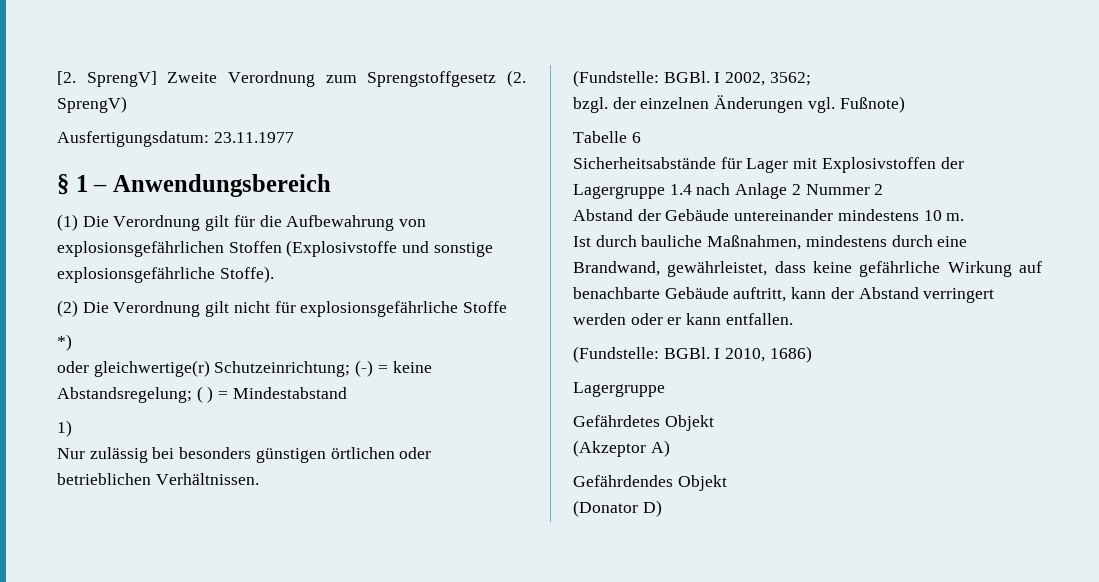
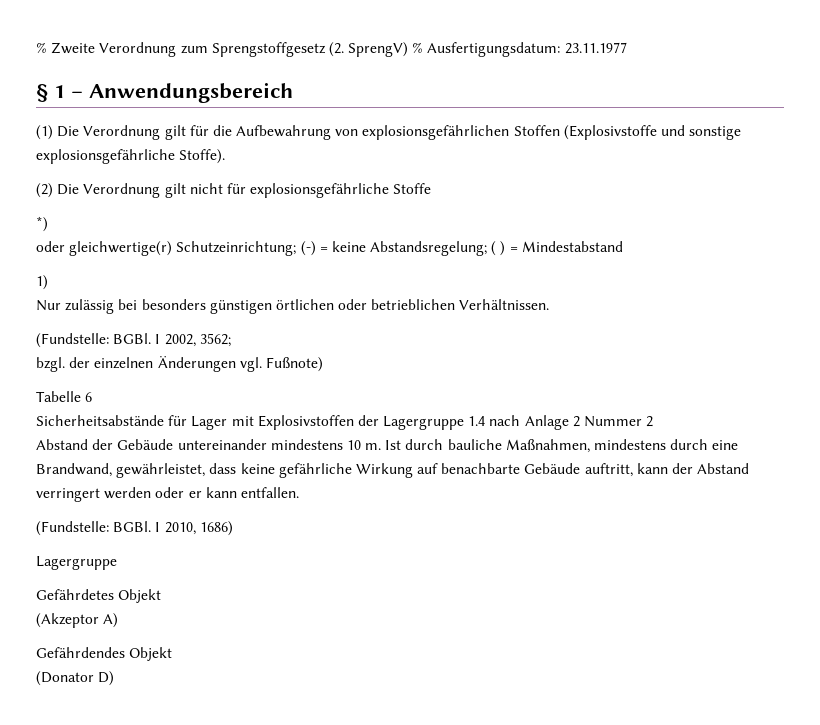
- [2. SprengV] Zweite Verordnung zum Sprengstoffgesetz (2. SprengV)
- Ausfertigungsdatum: 23.11.1977
+ % Zweite Verordnung zum Sprengstoffgesetz (2. SprengV) % Ausfertigungsdatum: 23.11.1977
- Abstand der Gebäude untereinander mindestens 10 m.
- Ist durch bauliche Maßnahmen, mindestens durch eine Brandwand, gewährleistet, dass keine gefährliche Wirkung auf benachbarte Gebäude auftritt, kann der Abstand verringert werden oder er kann entfallen.
+ Abstand der Gebäude untereinander mindestens 10 m. Ist durch bauliche Maßnahmen, mindestens durch eine Brandwand, gewährleistet, dass keine gefährliche Wirkung auf benachbarte Gebäude auftritt, kann der Abstand verringert werden oder er kann entfallen.

